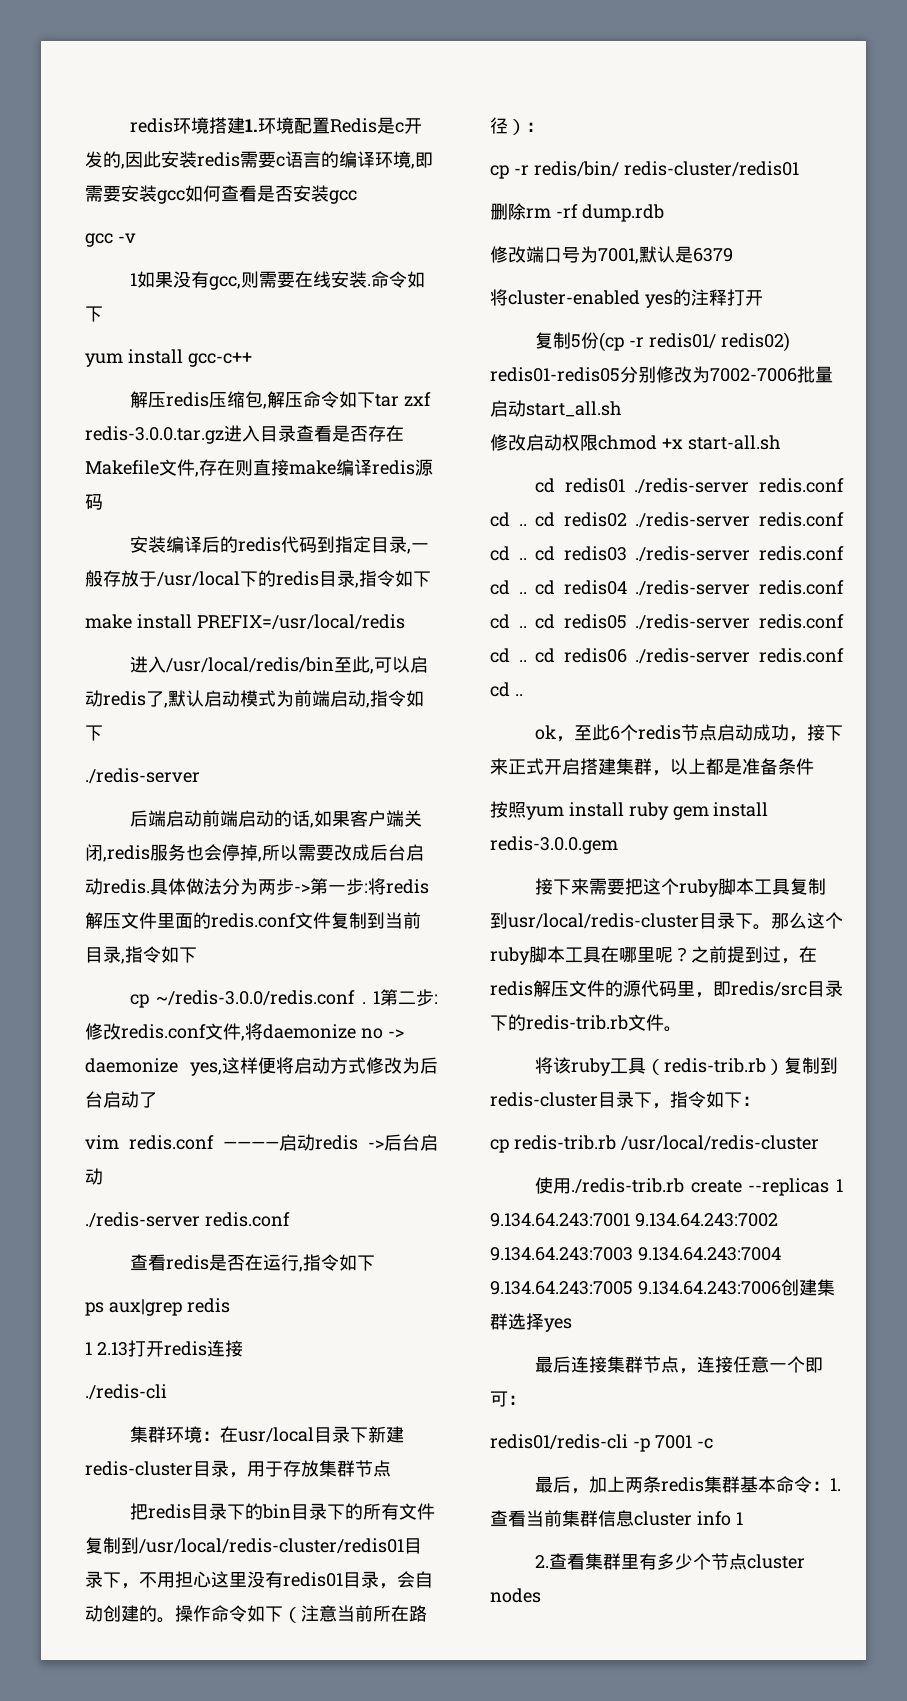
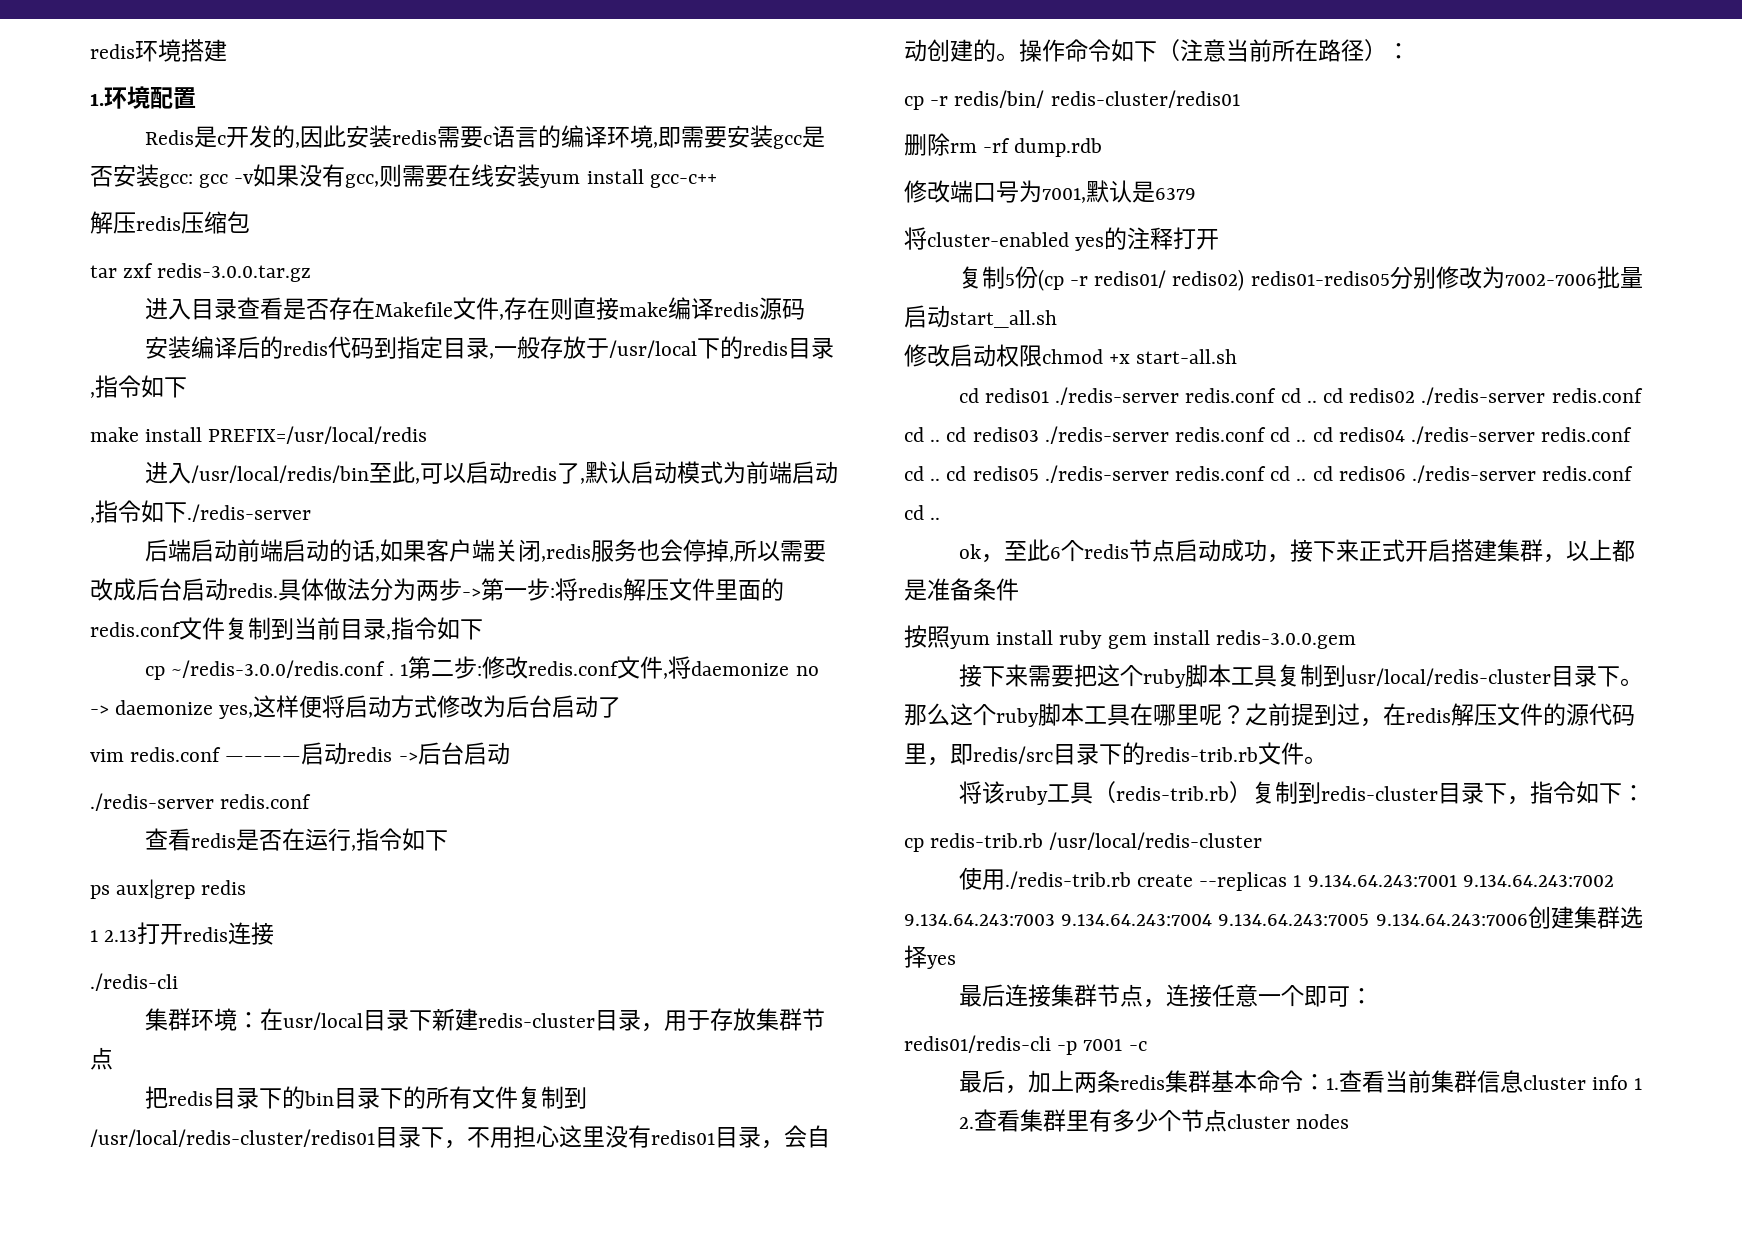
- redis环境搭建1.环境配置Redis是c开发的,因此安装redis需要c语言的编译环境,即需要安装gcc如何查看是否安装gcc
- gcc -v
- 1如果没有gcc,则需要在线安装.命令如下
- yum install gcc-c++
+ redis环境搭建
+ 1.环境配置
+ Redis是c开发的,因此安装redis需要c语言的编译环境,即需要安装gcc是否安装gcc: gcc -v如果没有gcc,则需要在线安装yum install gcc-c++
- 解压redis压缩包,解压命令如下tar zxf redis-3.0.0.tar.gz进入目录查看是否存在Makefile文件,存在则直接make编译redis源码
+ 解压redis压缩包
+ tar zxf redis-3.0.0.tar.gz
+ 进入目录查看是否存在Makefile文件,存在则直接make编译redis源码
- 进入/usr/local/redis/bin至此,可以启动redis了,默认启动模式为前端启动,指令如下
- ./redis-server
+ 进入/usr/local/redis/bin至此,可以启动redis了,默认启动模式为前端启动,指令如下./redis-server

